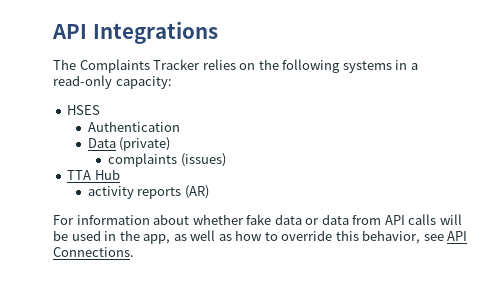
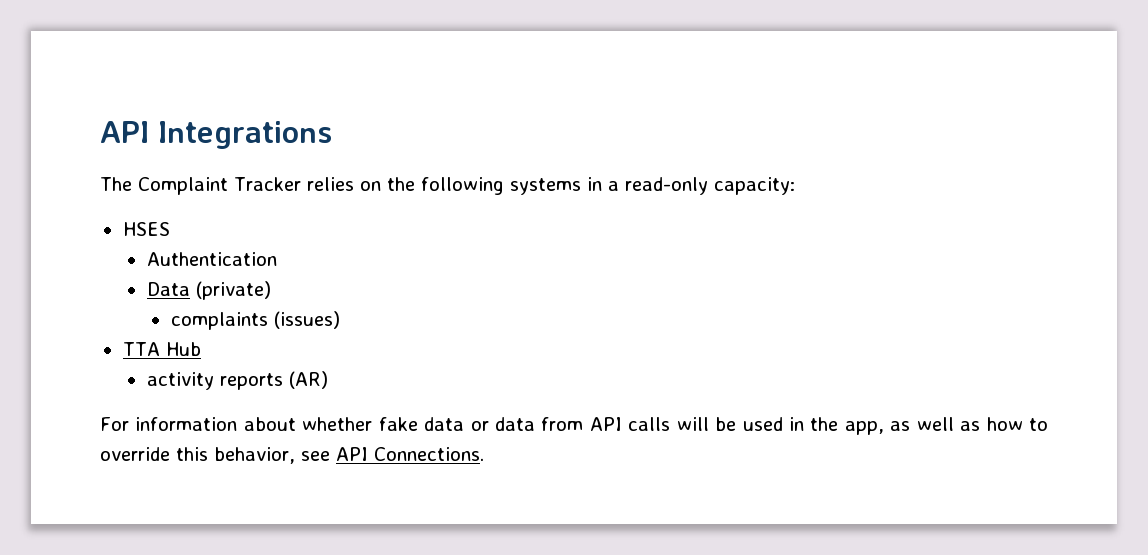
- The Complaints Tracker relies on the following systems in a read-only capacity:
+ The Complaint Tracker relies on the following systems in a read-only capacity:

